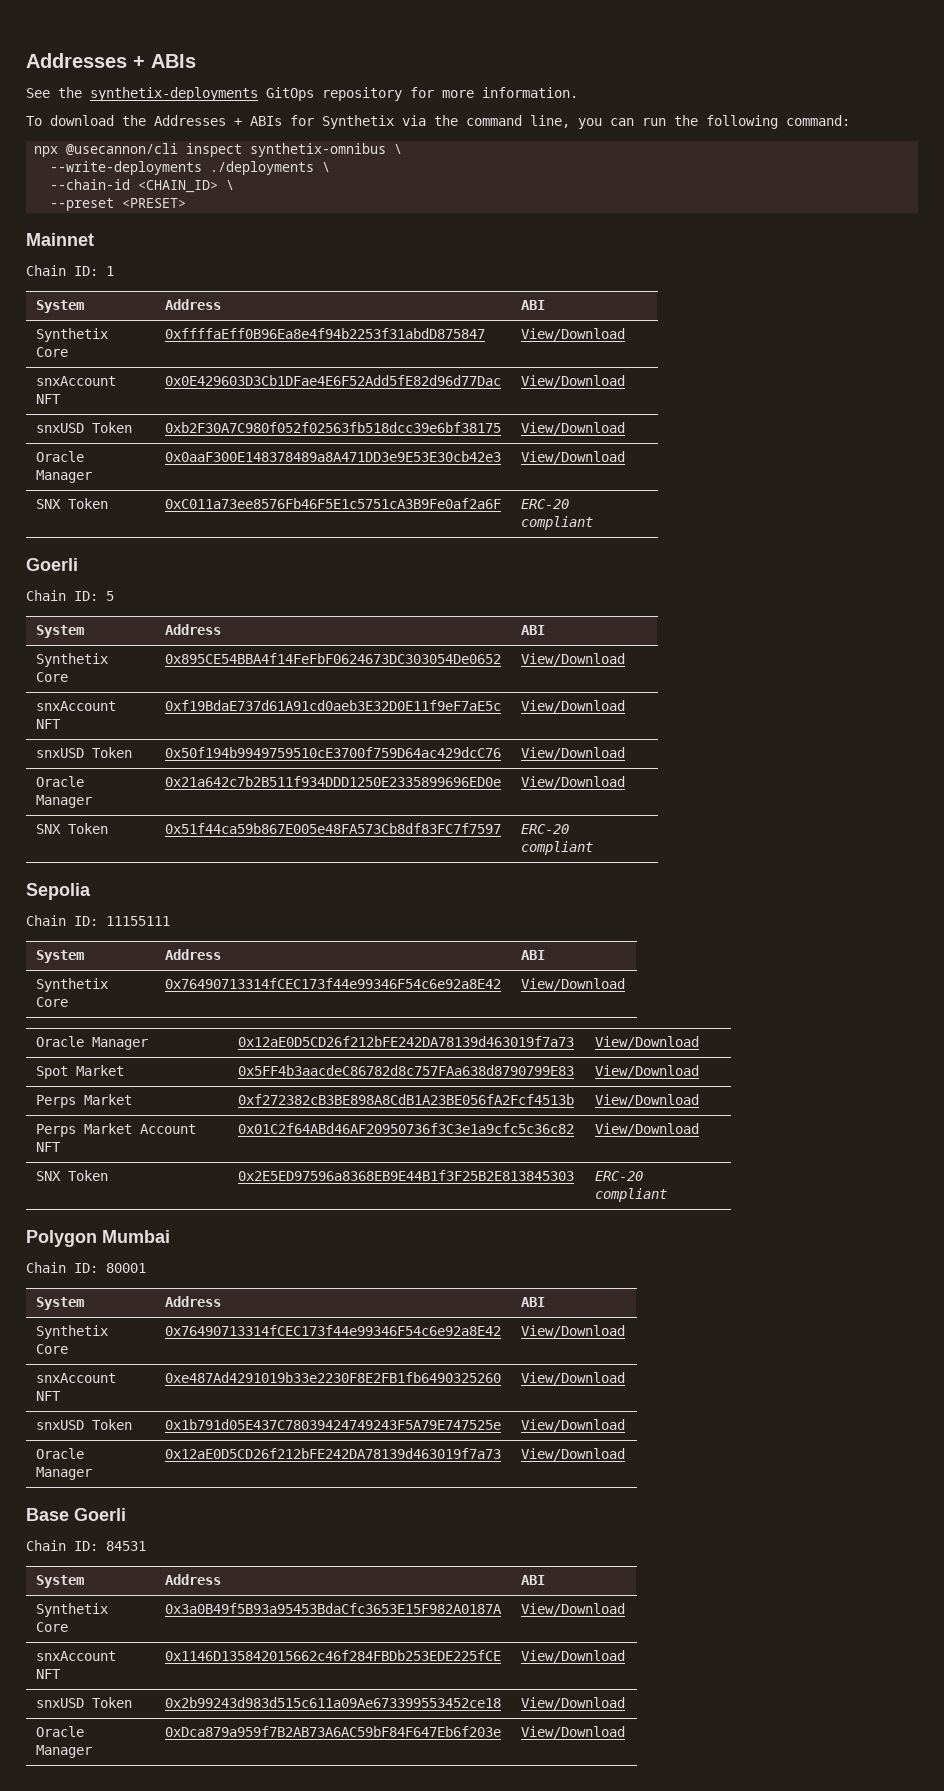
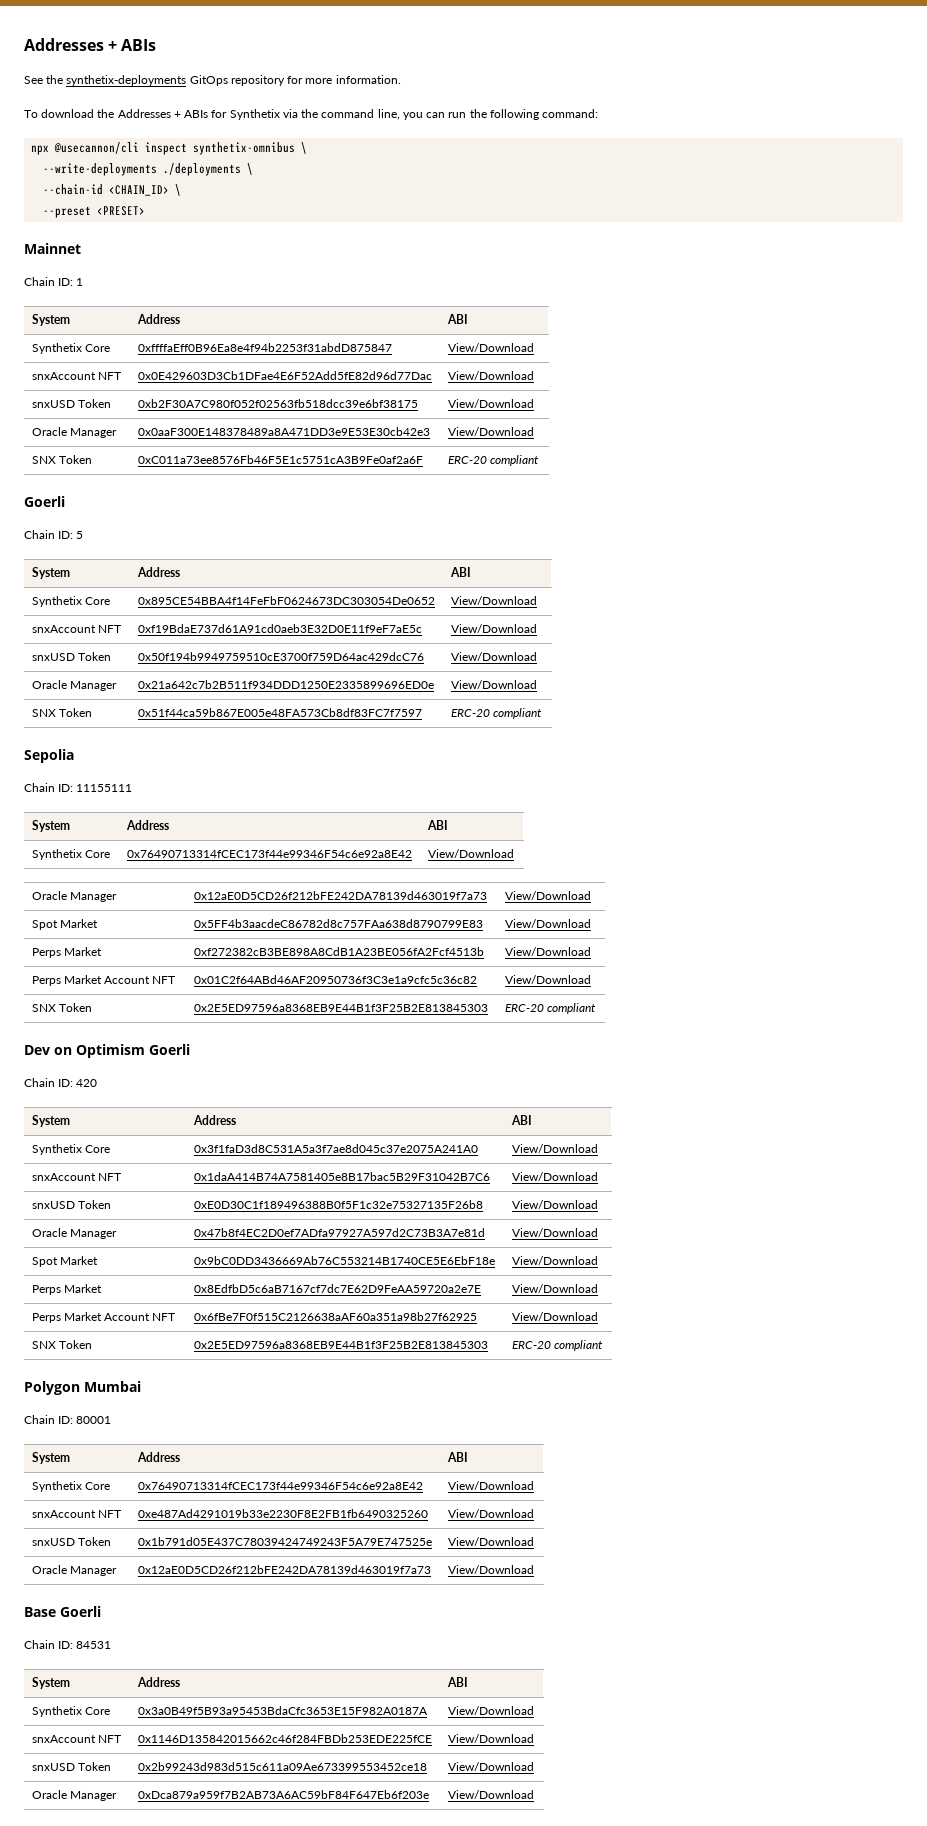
+ Dev on Optimism Goerli
+ Chain ID: 420
+ System | Address | ABI
+ Synthetix Core | 0x3f1faD3d8C531A5a3f7ae8d045c37e2075A241A0 | View/Download
+ snxAccount NFT | 0x1daA414B74A7581405e8B17bac5B29F31042B7C6 | View/Download
+ snxUSD Token | 0xE0D30C1f189496388B0f5F1c32e75327135F26b8 | View/Download
+ Oracle Manager | 0x47b8f4EC2D0ef7ADfa97927A597d2C73B3A7e81d | View/Download
+ Spot Market | 0x9bC0DD3436669Ab76C553214B1740CE5E6EbF18e | View/Download
+ Perps Market | 0x8EdfbD5c6aB7167cf7dc7E62D9FeAA59720a2e7E | View/Download
+ Perps Market Account NFT | 0x6fBe7F0f515C2126638aAF60a351a98b27f62925 | View/Download
+ SNX Token | 0x2E5ED97596a8368EB9E44B1f3F25B2E813845303 | ERC-20 compliant

